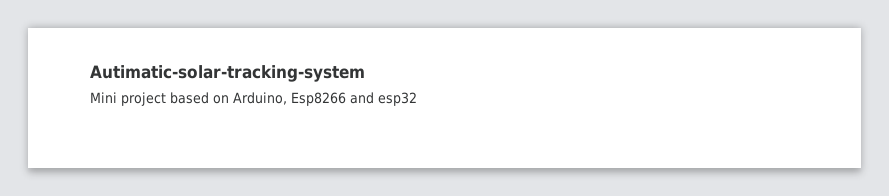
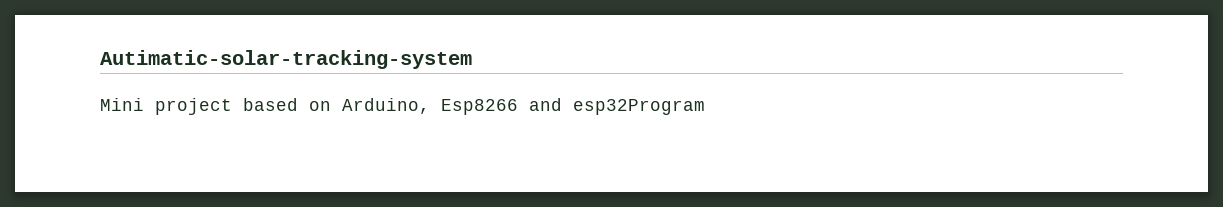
- Mini project based on Arduino, Esp8266 and esp32
+ Mini project based on Arduino, Esp8266 and esp32Program

